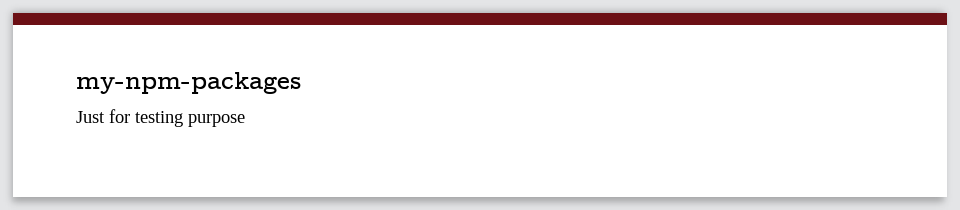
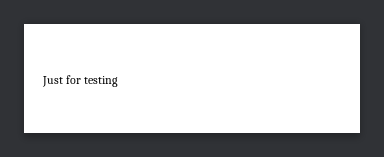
- my-npm-packages
- Just for testing purpose
+ Just for testing

